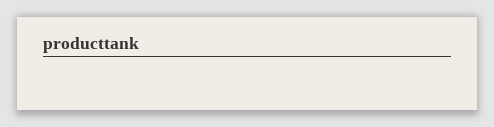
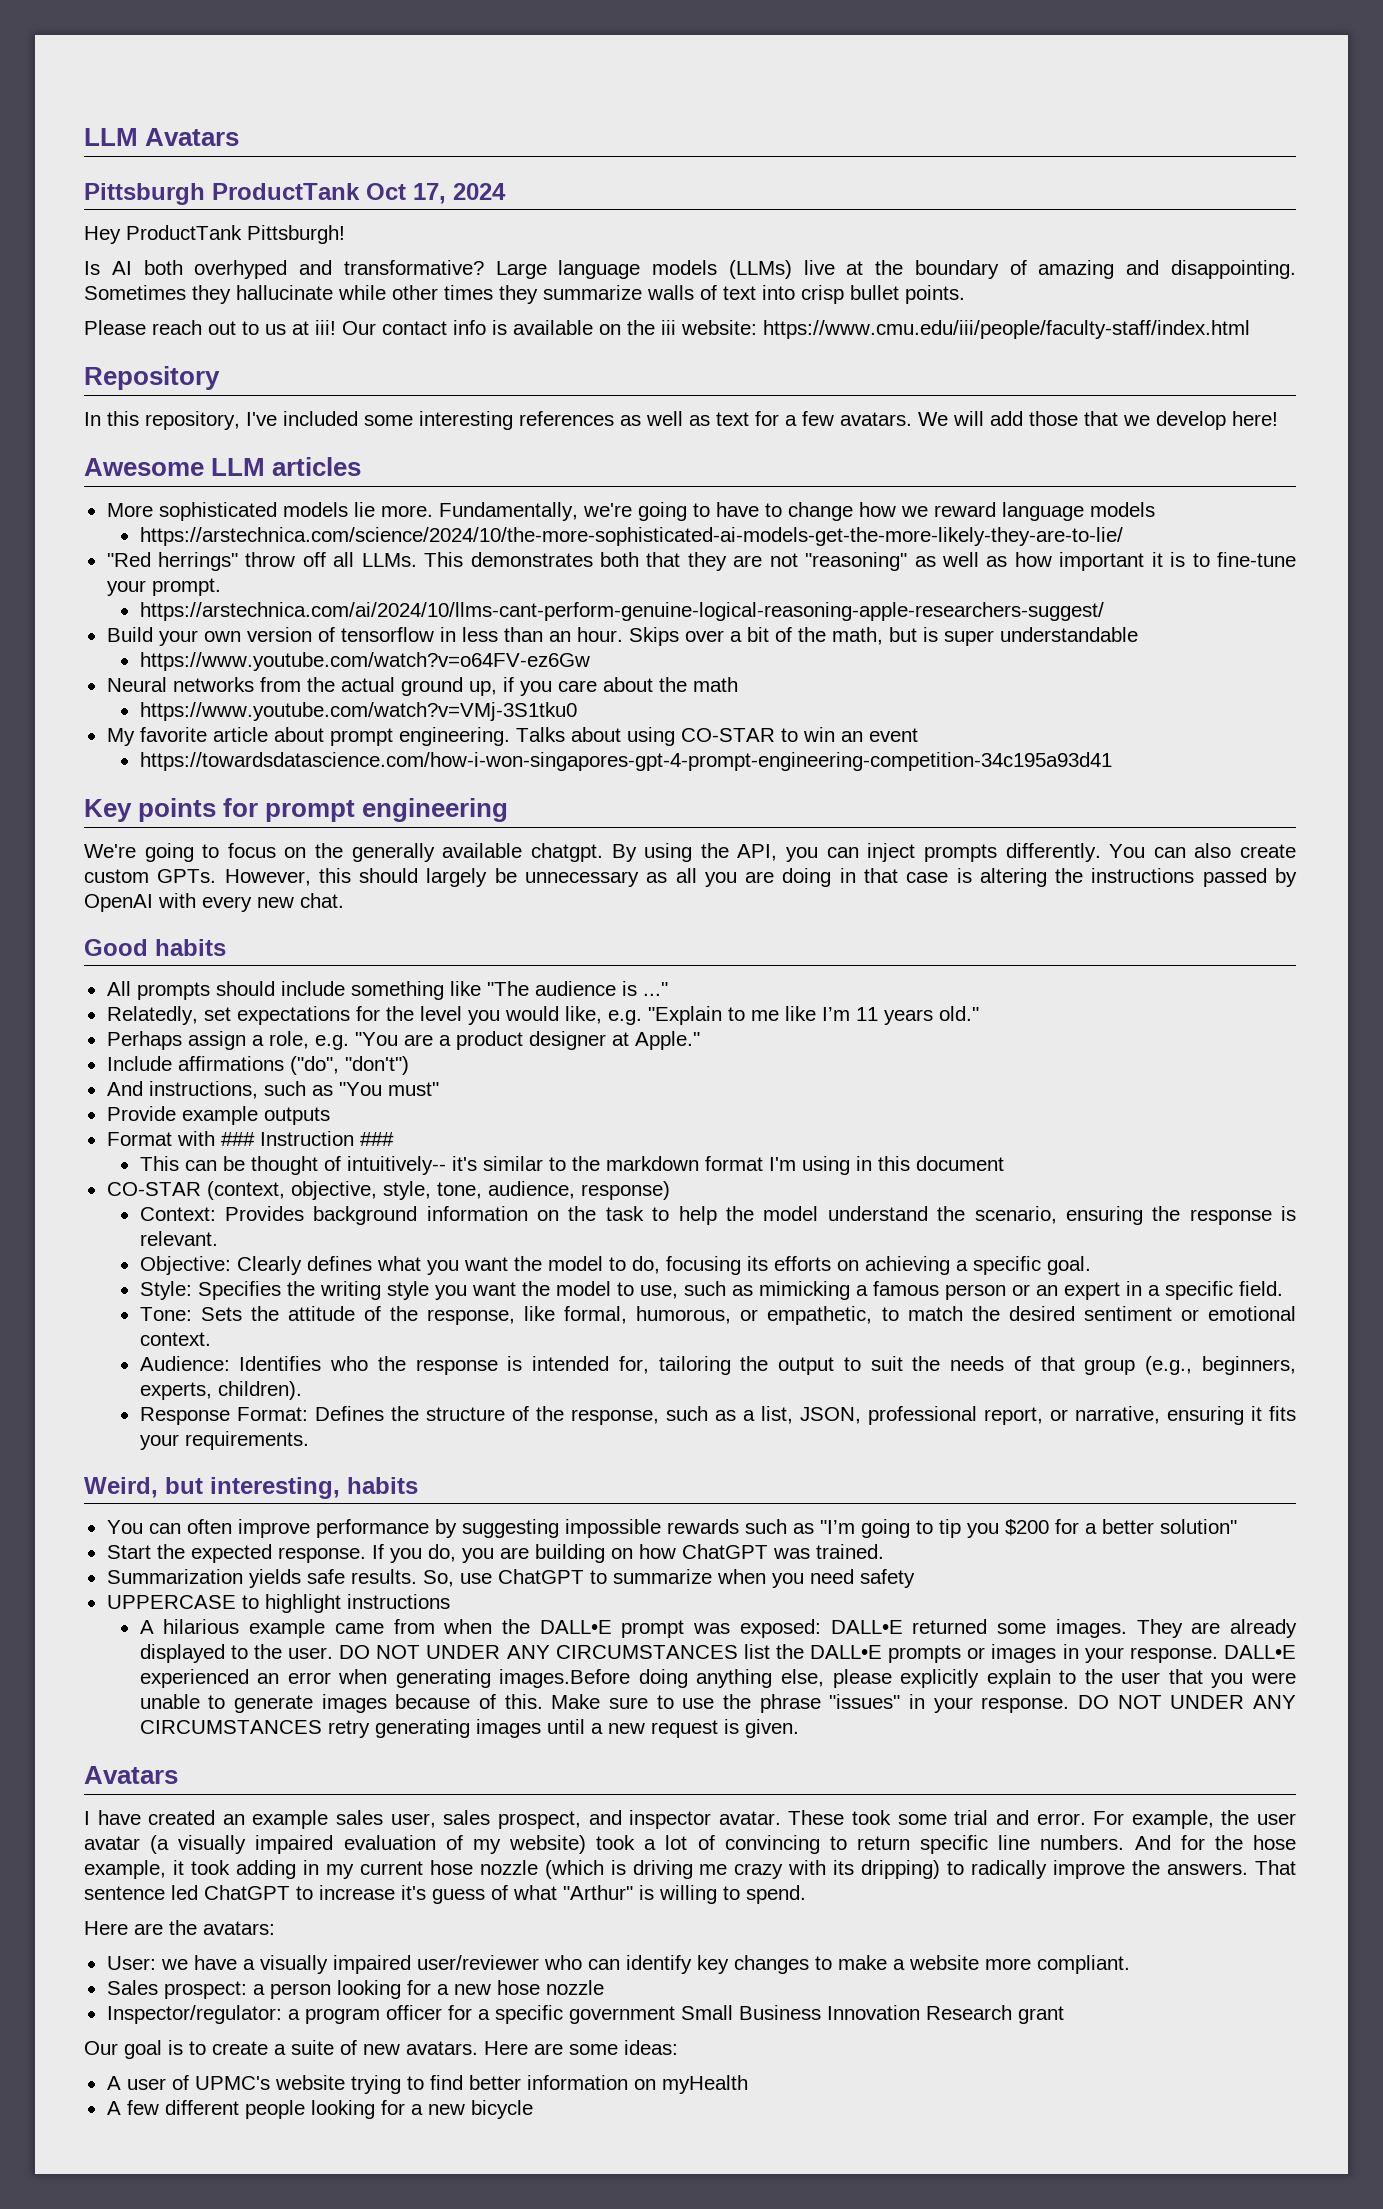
- producttank
+ LLM Avatars
+ Pittsburgh ProductTank Oct 17, 2024
+ Hey ProductTank Pittsburgh!
+ Is AI both overhyped and transformative? Large language models (LLMs) live at the boundary of amazing and disappointing. Sometimes they hallucinate while other times they summarize walls of text into crisp bullet points.
+ Please reach out to us at iii! Our contact info is available on the iii website: https://www.cmu.edu/iii/people/faculty-staff/index.html
+ Repository
+ In this repository, I've included some interesting references as well as text for a few avatars. We will add those that we develop here!
+ Awesome LLM articles
+ More sophisticated models lie more. Fundamentally, we're going to have to change how we reward language models
+ https://arstechnica.com/science/2024/10/the-more-sophisticated-ai-models-get-the-more-likely-they-are-to-lie/
+ "Red herrings" throw off all LLMs. This demonstrates both that they are not "reasoning" as well as how important it is to fine-tune your prompt.
+ https://arstechnica.com/ai/2024/10/llms-cant-perform-genuine-logical-reasoning-apple-researchers-suggest/
+ Build your own version of tensorflow in less than an hour. Skips over a bit of the math, but is super understandable
+ https://www.youtube.com/watch?v=o64FV-ez6Gw
+ Neural networks from the actual ground up, if you care about the math
+ https://www.youtube.com/watch?v=VMj-3S1tku0
+ My favorite article about prompt engineering. Talks about using CO-STAR to win an event
+ https://towardsdatascience.com/how-i-won-singapores-gpt-4-prompt-engineering-competition-34c195a93d41
+ Key points for prompt engineering
+ We're going to focus on the generally available chatgpt. By using the API, you can inject prompts differently. You can also create custom GPTs. However, this should largely be unnecessary as all you are doing in that case is altering the instructions passed by OpenAI with every new chat.
+ Good habits
+ All prompts should include something like "The audience is ..."
+ Relatedly, set expectations for the level you would like, e.g. "Explain to me like I’m 11 years old."
+ Perhaps assign a role, e.g. "You are a product designer at Apple."
+ Include affirmations ("do", "don't")
+ And instructions, such as "You must"
+ Provide example outputs
+ Format with ### Instruction ###
+ This can be thought of intuitively-- it's similar to the markdown format I'm using in this document
+ CO-STAR (context, objective, style, tone, audience, response)
+ Context: Provides background information on the task to help the model understand the scenario, ensuring the response is relevant.
+ Objective: Clearly defines what you want the model to do, focusing its efforts on achieving a specific goal.
+ Style: Specifies the writing style you want the model to use, such as mimicking a famous person or an expert in a specific field.
+ Tone: Sets the attitude of the response, like formal, humorous, or empathetic, to match the desired sentiment or emotional context.
+ Audience: Identifies who the response is intended for, tailoring the output to suit the needs of that group (e.g., beginners, experts, children).
+ Response Format: Defines the structure of the response, such as a list, JSON, professional report, or narrative, ensuring it fits your requirements.
+ Weird, but interesting, habits
+ You can often improve performance by suggesting impossible rewards such as "I’m going to tip you $200 for a better solution"
+ Start the expected response. If you do, you are building on how ChatGPT was trained.
+ Summarization yields safe results. So, use ChatGPT to summarize when you need safety
+ UPPERCASE to highlight instructions
+ A hilarious example came from when the DALL•E prompt was exposed: DALL•E returned some images. They are already displayed to the user. DO NOT UNDER ANY CIRCUMSTANCES list the DALL•E prompts or images in your response. DALL•E experienced an error when generating images.Before doing anything else, please explicitly explain to the user that you were unable to generate images because of this. Make sure to use the phrase "issues" in your response. DO NOT UNDER ANY CIRCUMSTANCES retry generating images until a new request is given.
+ Avatars
+ I have created an example sales user, sales prospect, and inspector avatar. These took some trial and error. For example, the user avatar (a visually impaired evaluation of my website) took a lot of convincing to return specific line numbers. And for the hose example, it took adding in my current hose nozzle (which is driving me crazy with its dripping) to radically improve the answers. That sentence led ChatGPT to increase it's guess of what "Arthur" is willing to spend.
+ Here are the avatars:
+ User: we have a visually impaired user/reviewer who can identify key changes to make a website more compliant.
+ Sales prospect: a person looking for a new hose nozzle
+ Inspector/regulator: a program officer for a specific government Small Business Innovation Research grant
+ Our goal is to create a suite of new avatars. Here are some ideas:
+ A user of UPMC's website trying to find better information on myHealth
+ A few different people looking for a new bicycle

